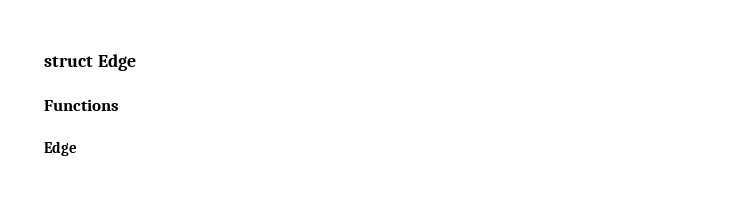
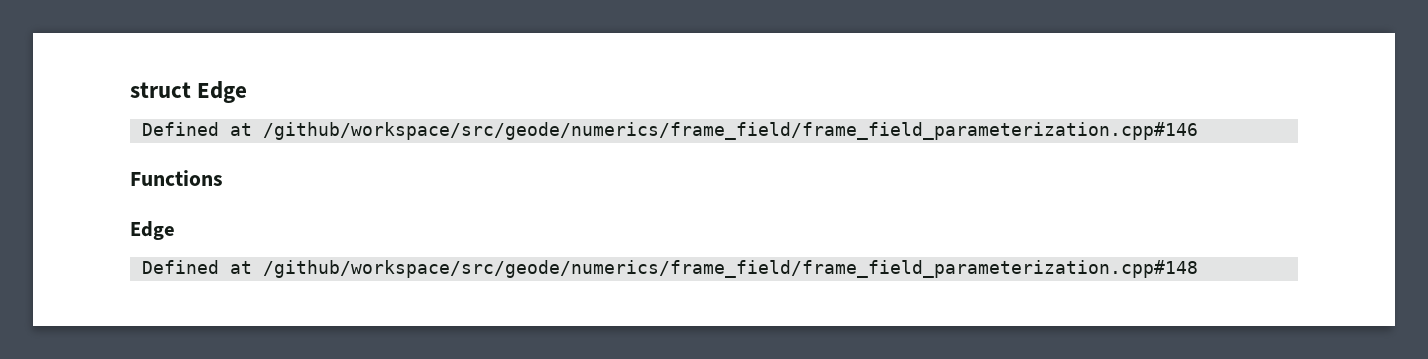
+ Defined at /github/workspace/src/geode/numerics/frame_field/frame_field_parameterization.cpp#146
+ Defined at /github/workspace/src/geode/numerics/frame_field/frame_field_parameterization.cpp#148

